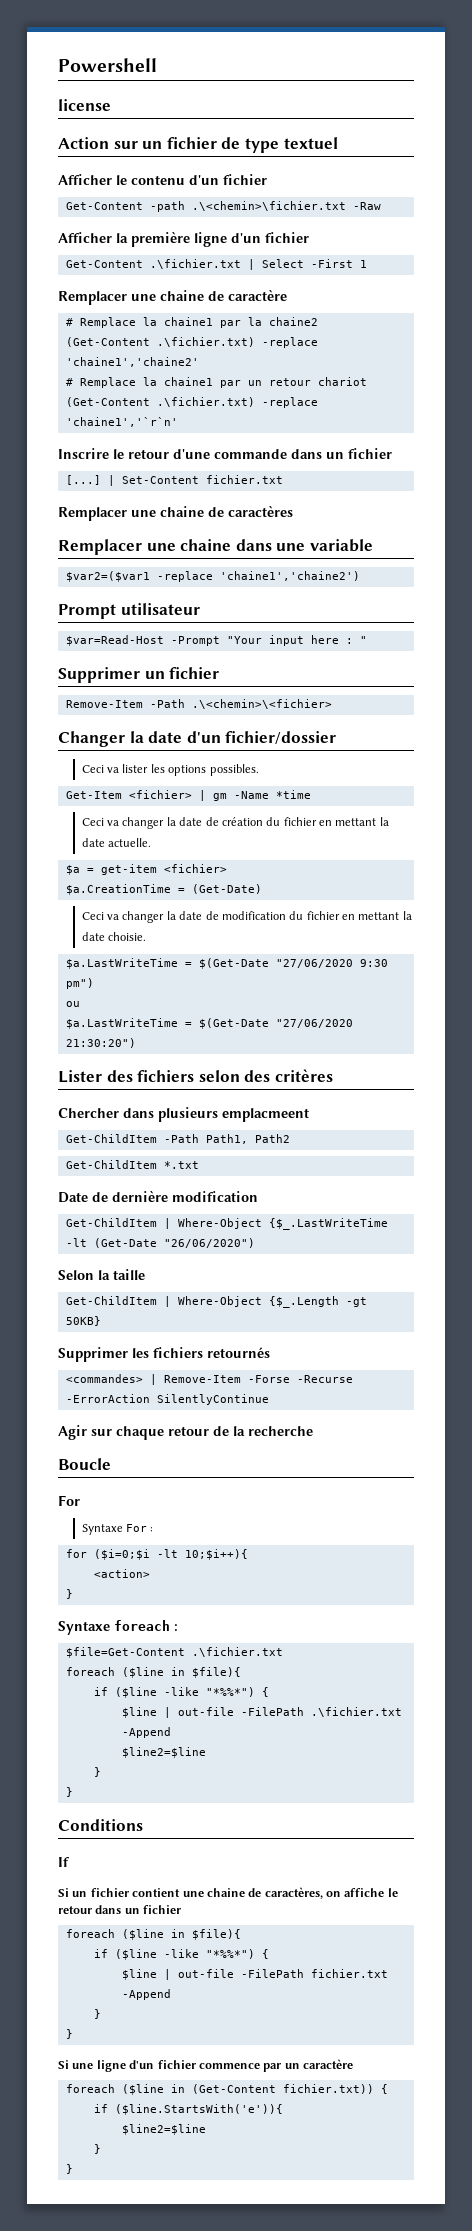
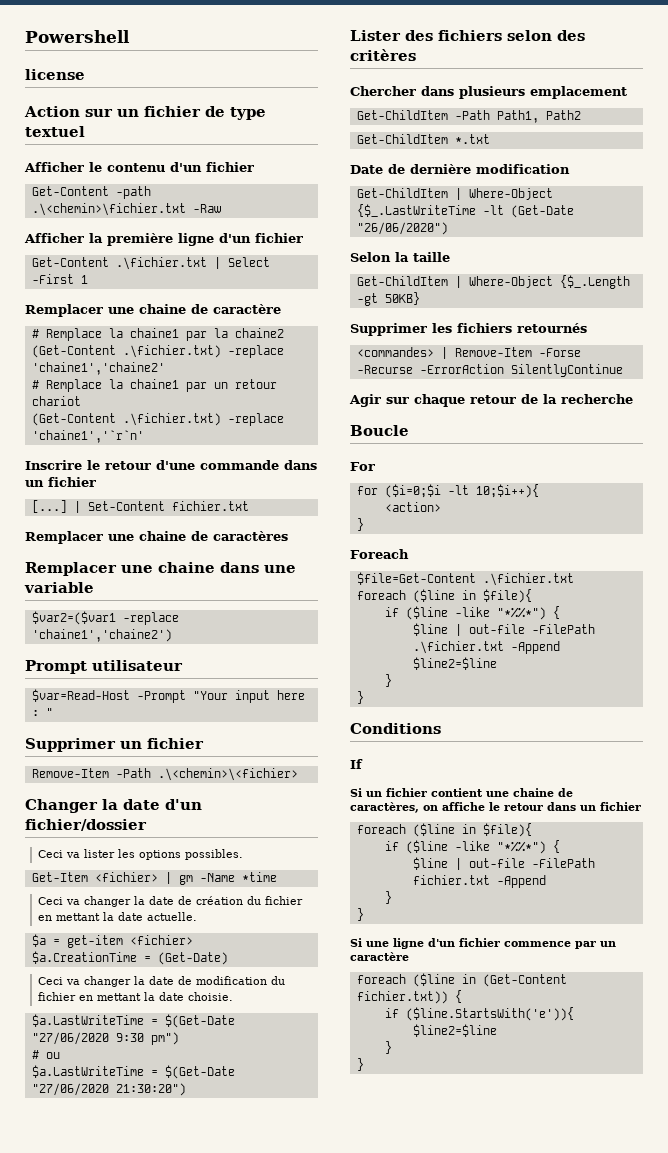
- ou
+ # ou
- Chercher dans plusieurs emplacmeent
+ Chercher dans plusieurs emplacement
- Syntaxe For :
- Syntaxe foreach :
+ Foreach

